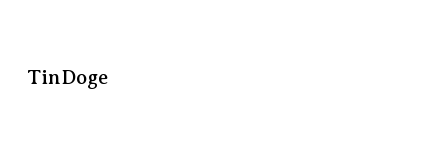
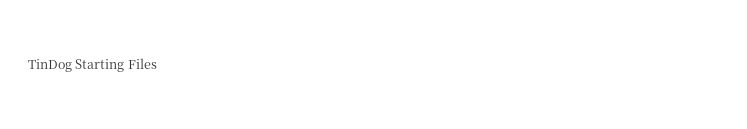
- TinDoge
+ TinDog Starting Files

